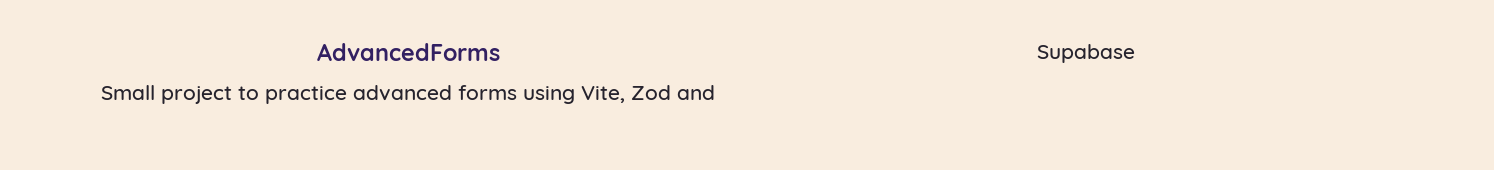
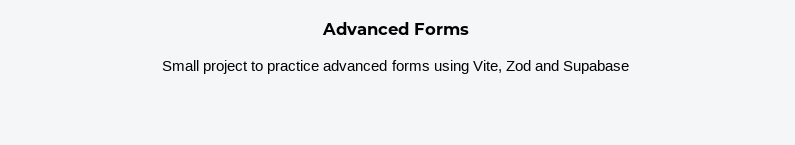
- AdvancedForms
+ Advanced Forms

